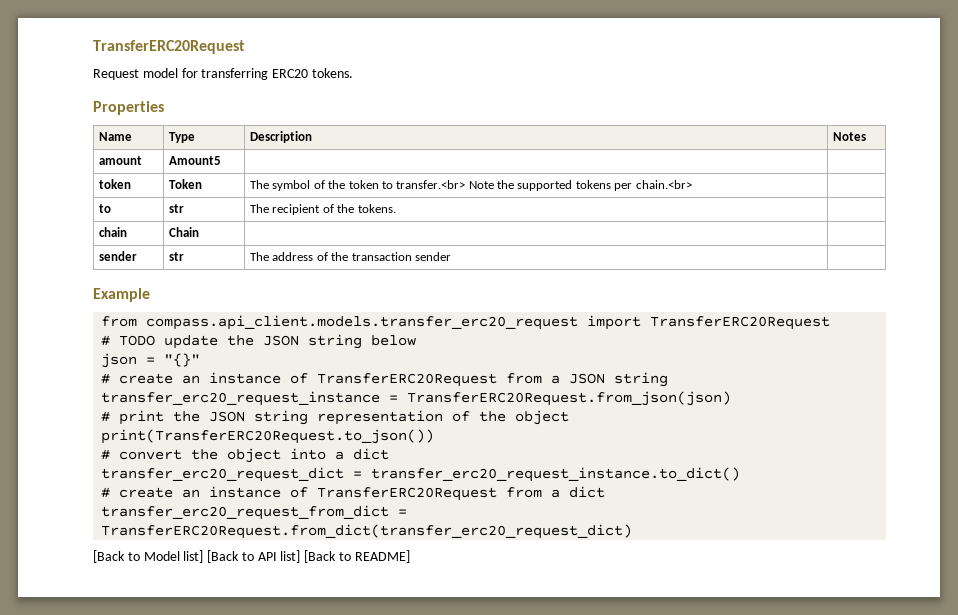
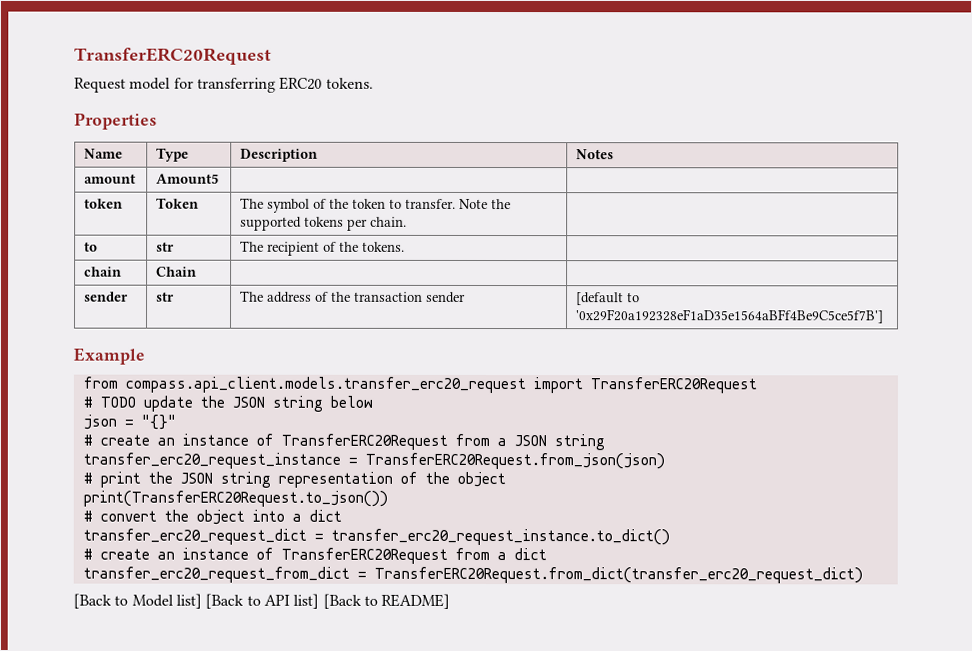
- token | Token | The symbol of the token to transfer.<br> Note the supported tokens per chain.<br> |
+ token | Token | The symbol of the token to transfer. Note the supported tokens per chain. |
- sender | str | The address of the transaction sender |
+ sender | str | The address of the transaction sender | [default to '0x29F20a192328eF1aD35e1564aBFf4Be9C5ce5f7B']

